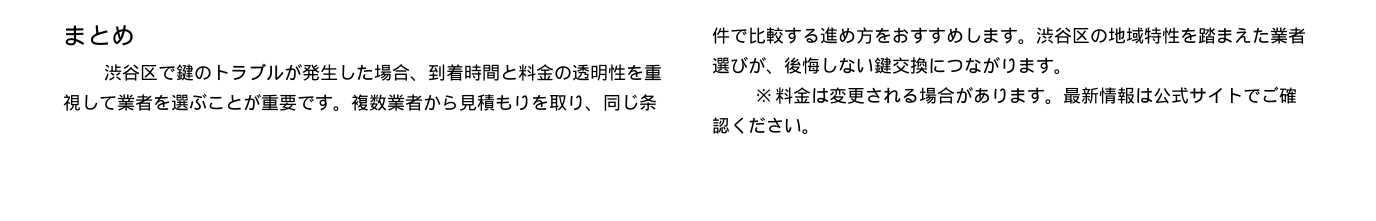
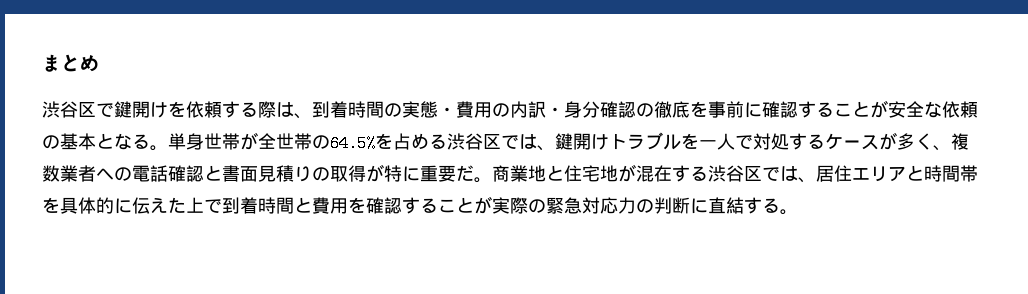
- 渋谷区で鍵のトラブルが発生した場合、到着時間と料金の透明性を重視して業者を選ぶことが重要です。複数業者から見積もりを取り、同じ条件で比較する進め方をおすすめします。渋谷区の地域特性を踏まえた業者選びが、後悔しない鍵交換につながります。
- ※料金は変更される場合があります。最新情報は公式サイトでご確認ください。
+ 渋谷区で鍵開けを依頼する際は、到着時間の実態・費用の内訳・身分確認の徹底を事前に確認することが安全な依頼の基本となる。単身世帯が全世帯の64.5%を占める渋谷区では、鍵開けトラブルを一人で対処するケースが多く、複数業者への電話確認と書面見積りの取得が特に重要だ。商業地と住宅地が混在する渋谷区では、居住エリアと時間帯を具体的に伝えた上で到着時間と費用を確認することが実際の緊急対応力の判断に直結する。

